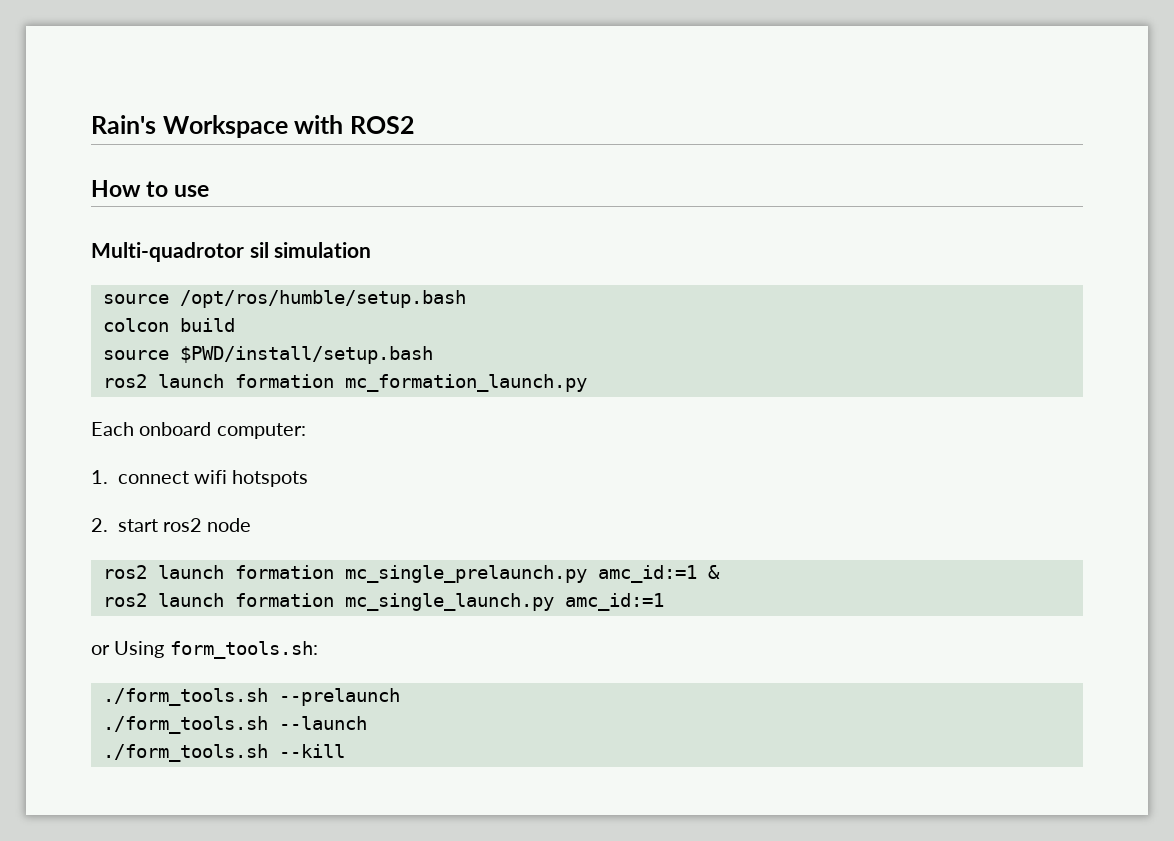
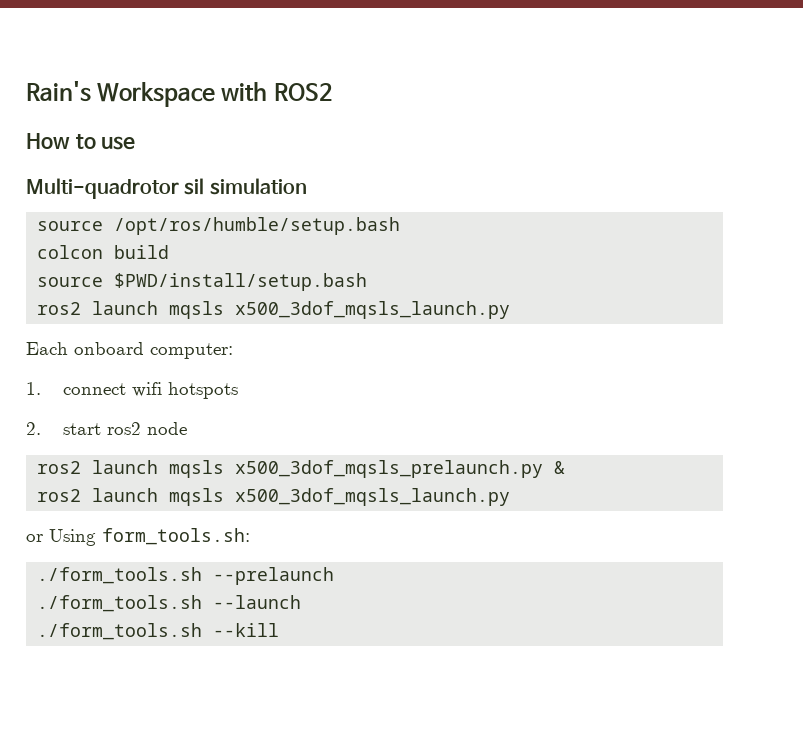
  source $PWD/install/setup.bash
- ros2 launch formation mc_formation_launch.py
+ ros2 launch mqsls x500_3dof_mqsls_launch.py
- ros2 launch formation mc_single_prelaunch.py amc_id:=1 &
- ros2 launch formation mc_single_launch.py amc_id:=1
+ ros2 launch mqsls x500_3dof_mqsls_prelaunch.py &
+ ros2 launch mqsls x500_3dof_mqsls_launch.py

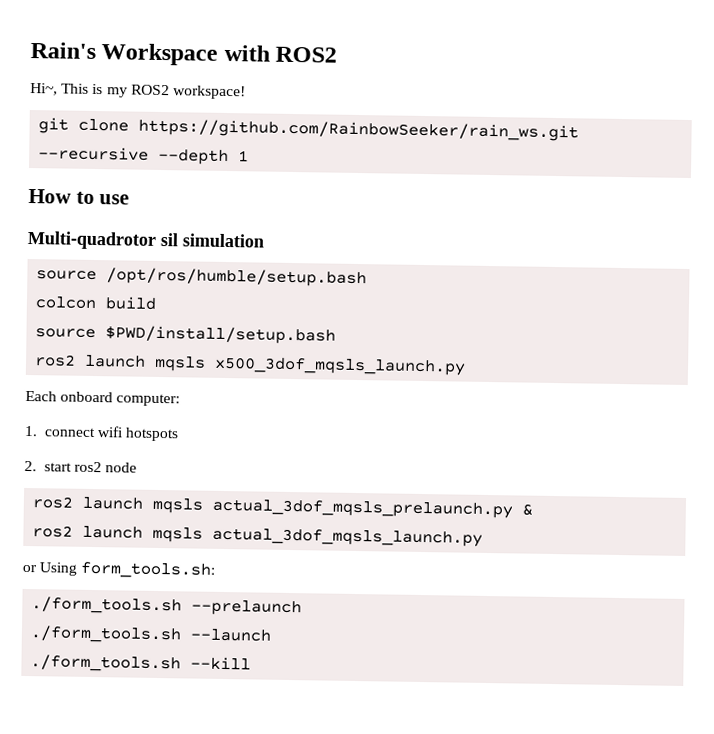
+ Hi~, This is my ROS2 workspace!
+ git clone https://github.com/RainbowSeeker/rain_ws.git --recursive --depth 1
- ros2 launch mqsls x500_3dof_mqsls_prelaunch.py &
- ros2 launch mqsls x500_3dof_mqsls_launch.py
+ ros2 launch mqsls actual_3dof_mqsls_prelaunch.py &
+ ros2 launch mqsls actual_3dof_mqsls_launch.py

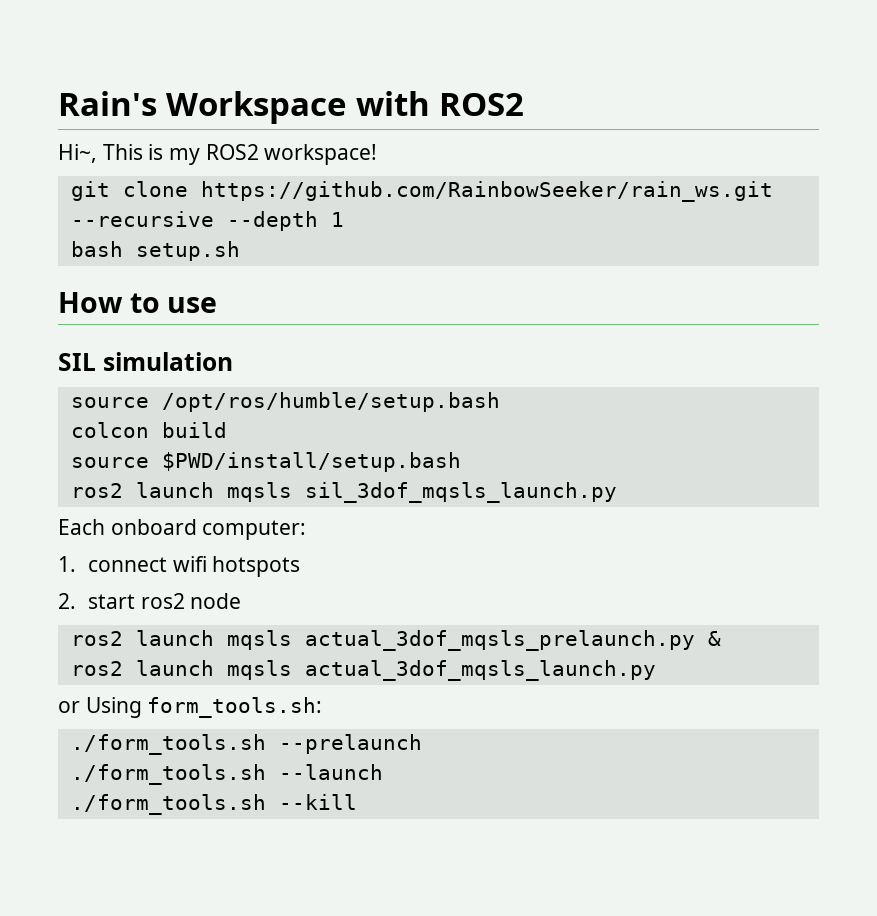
+ bash setup.sh
- Multi-quadrotor sil simulation
+ SIL simulation
- ros2 launch mqsls x500_3dof_mqsls_launch.py
+ ros2 launch mqsls sil_3dof_mqsls_launch.py

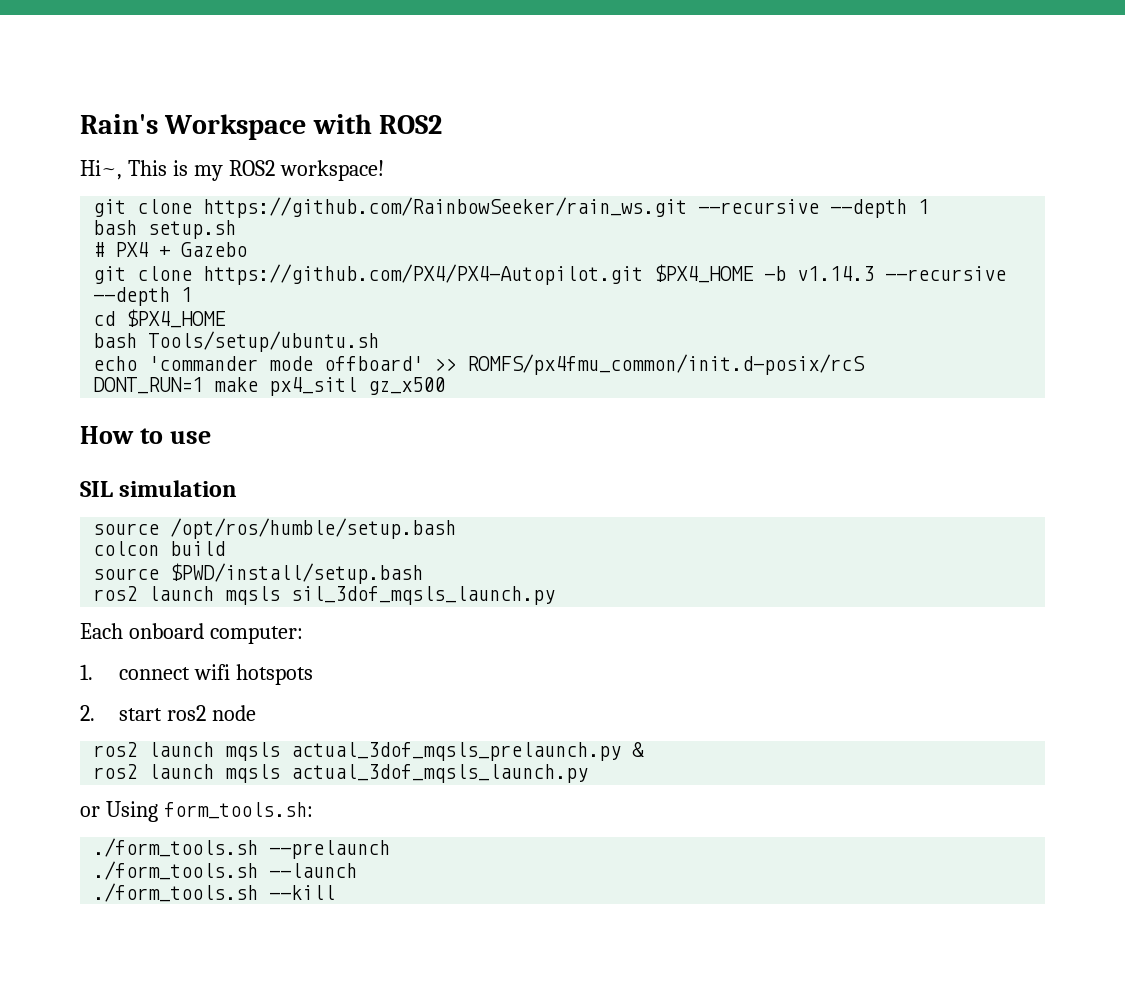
+ # PX4 + Gazebo
+ git clone https://github.com/PX4/PX4-Autopilot.git $PX4_HOME -b v1.14.3 --recursive --depth 1
+ cd $PX4_HOME
+ bash Tools/setup/ubuntu.sh
+ echo 'commander mode offboard' >> ROMFS/px4fmu_common/init.d-posix/rcS
+ DONT_RUN=1 make px4_sitl gz_x500

